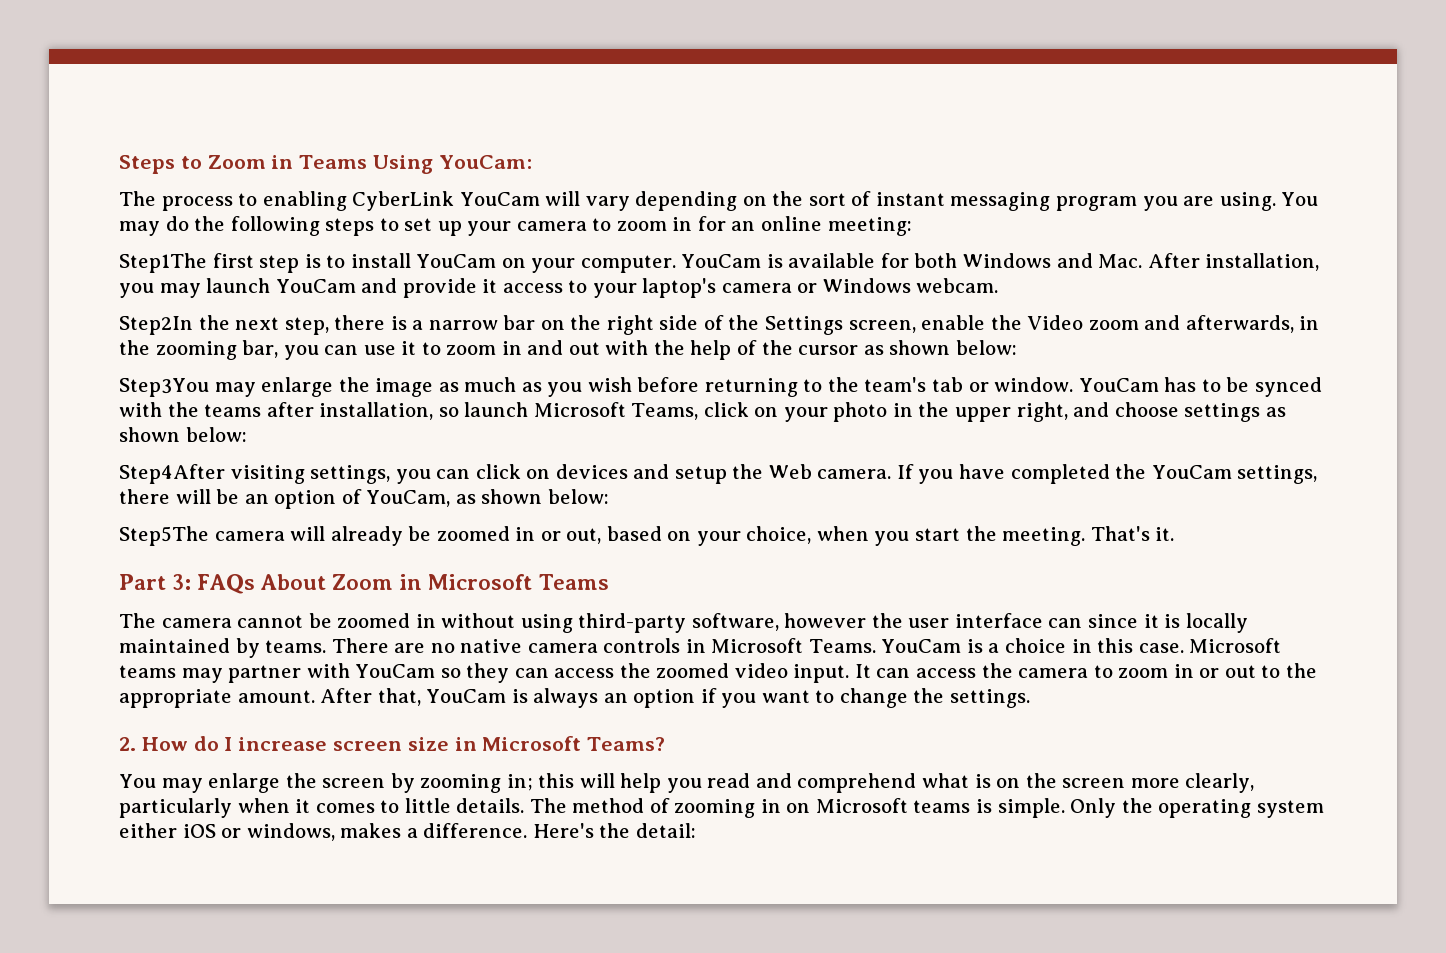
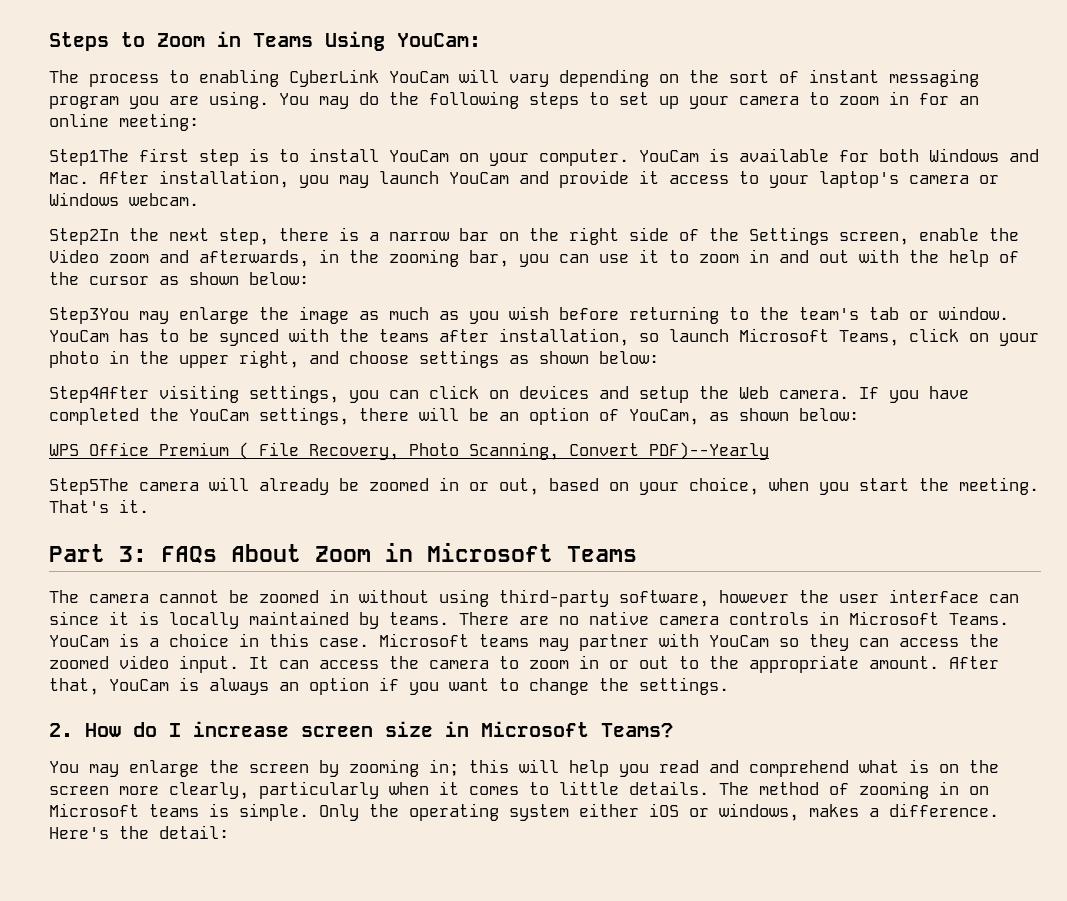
+ WPS Office Premium ( File Recovery, Photo Scanning, Convert PDF)--Yearly

